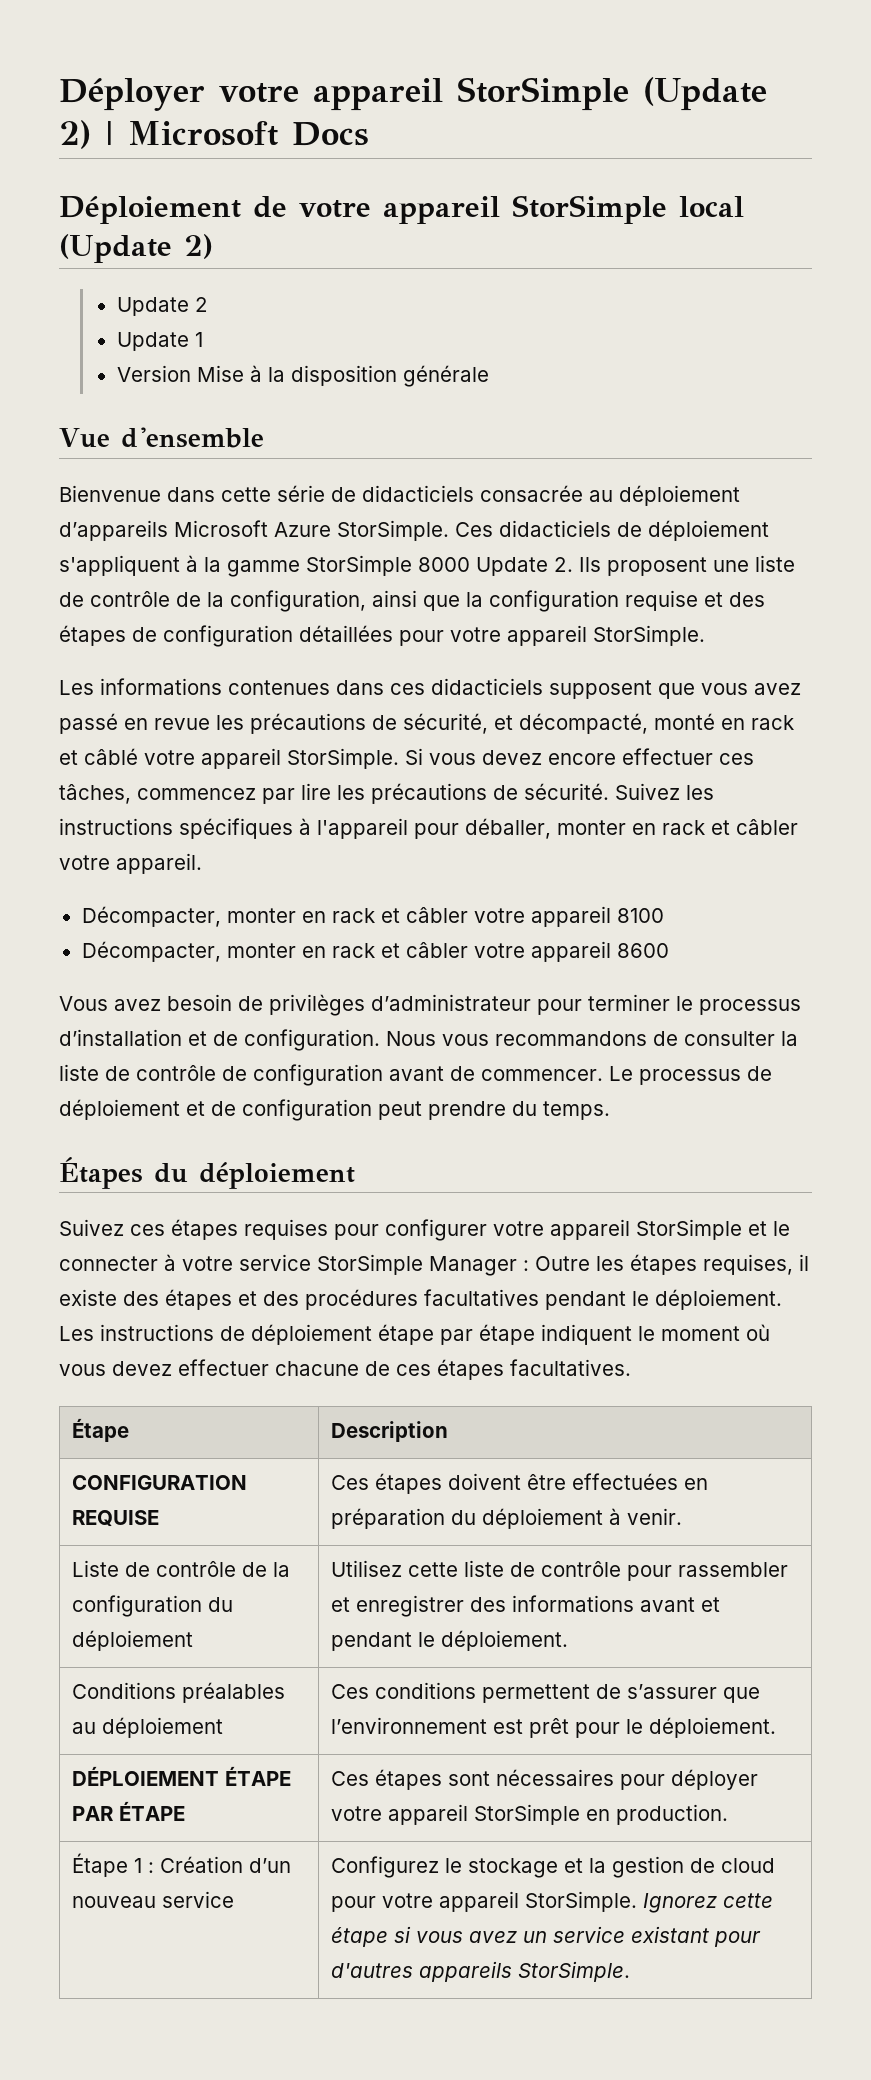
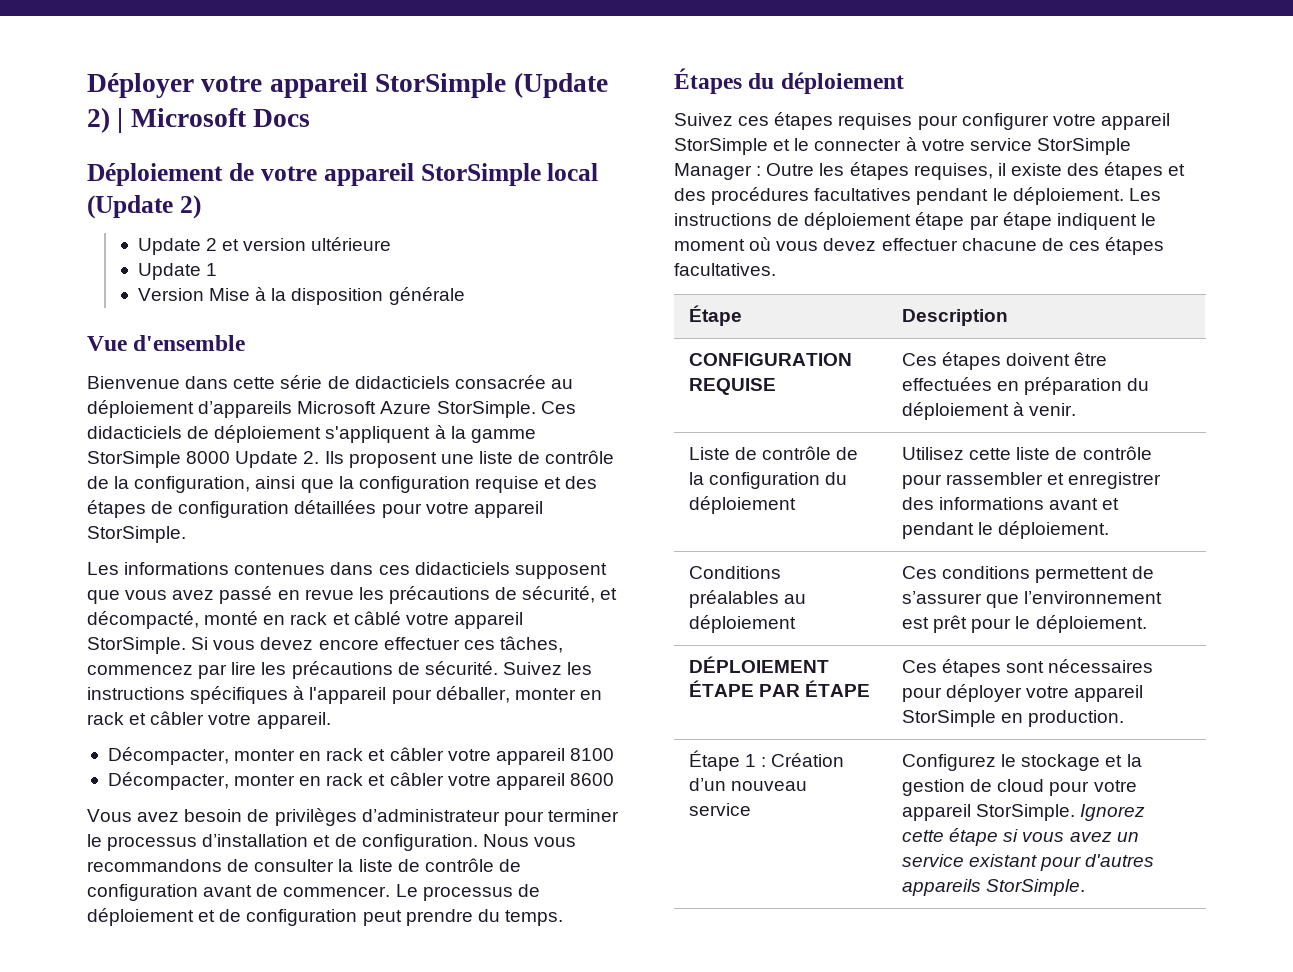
- Update 2
+ Update 2 et version ultérieure

